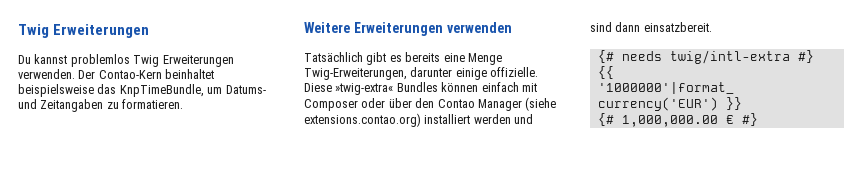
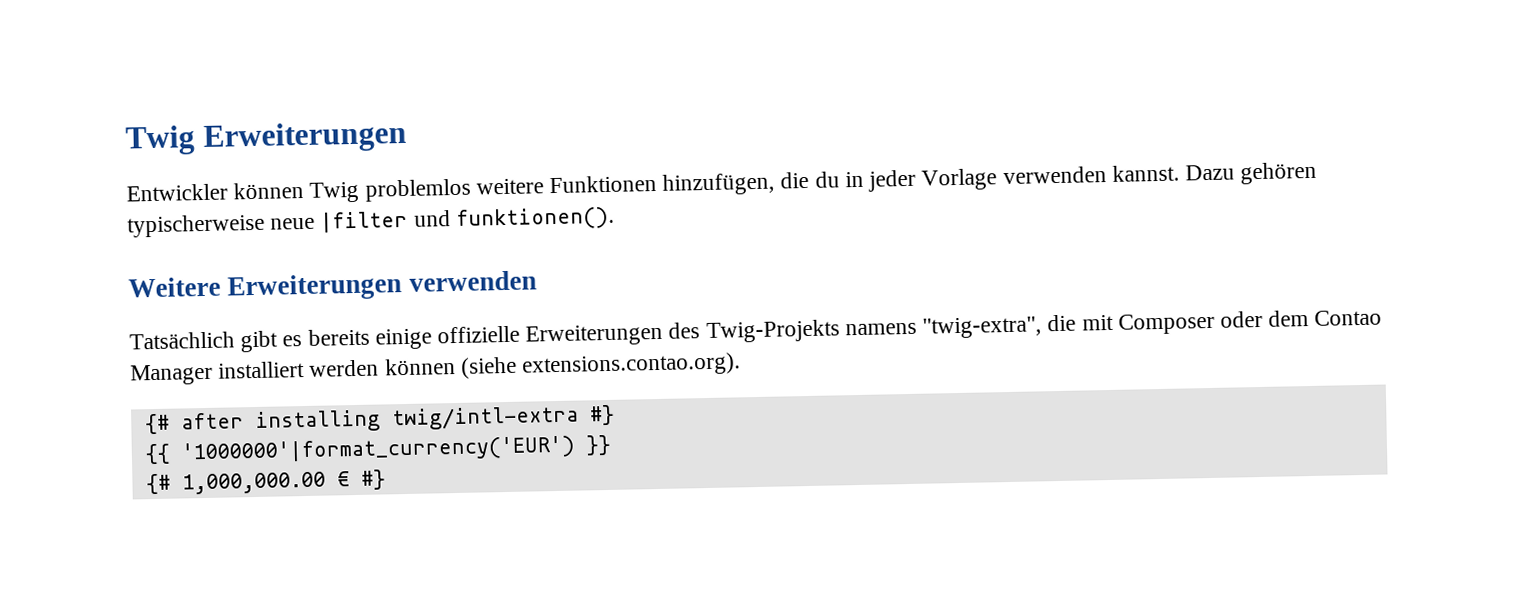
- Du kannst problemlos Twig Erweiterungen verwenden. Der Contao-Kern beinhaltet beispielsweise das KnpTimeBundle, um Datums- und Zeitangaben zu formatieren.
+ Entwickler können Twig problemlos weitere Funktionen hinzufügen, die du in jeder Vorlage verwenden kannst. Dazu gehören typischerweise neue |filter und funktionen().
- Tatsächlich gibt es bereits eine Menge Twig-Erweiterungen, darunter einige offizielle. Diese »twig-extra« Bundles können einfach mit Composer oder über den Contao Manager (siehe extensions.contao.org) installiert werden und sind dann einsatzbereit.
- {# needs twig/intl-extra #}
+ Tatsächlich gibt es bereits einige offizielle Erweiterungen des Twig-Projekts namens "twig-extra", die mit Composer oder dem Contao Manager installiert werden können (siehe extensions.contao.org).
+ {# after installing twig/intl-extra #}

